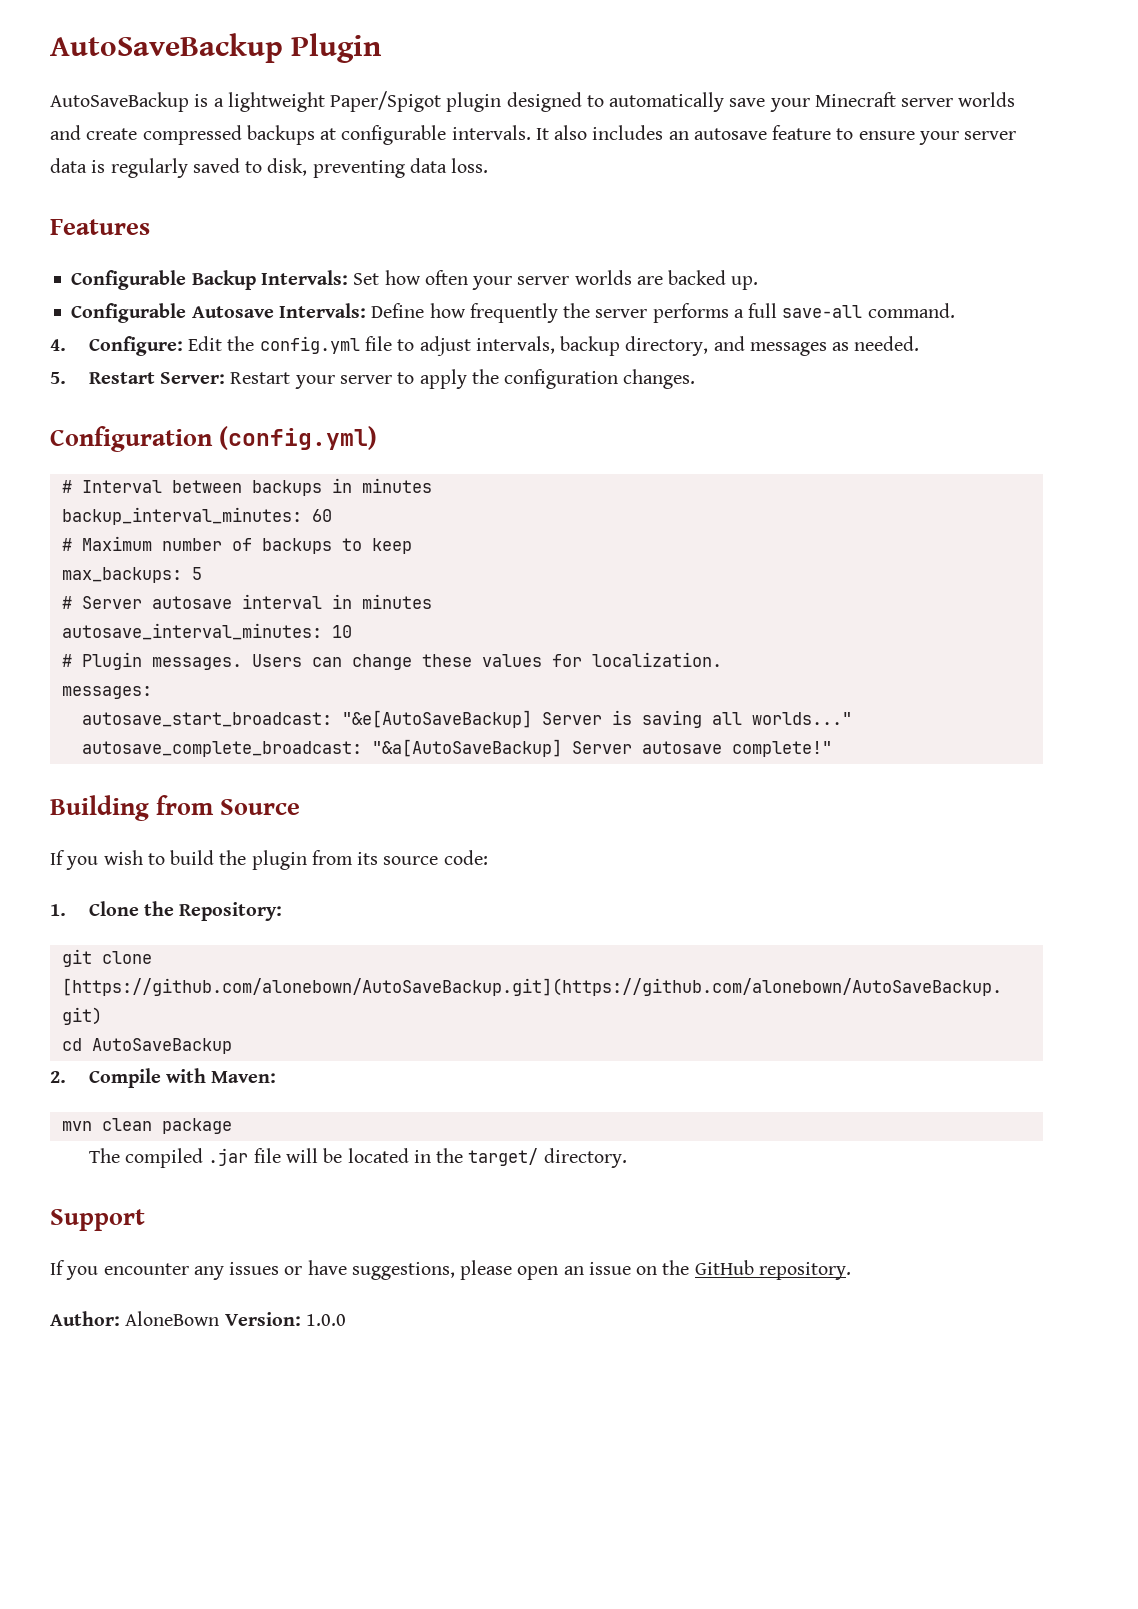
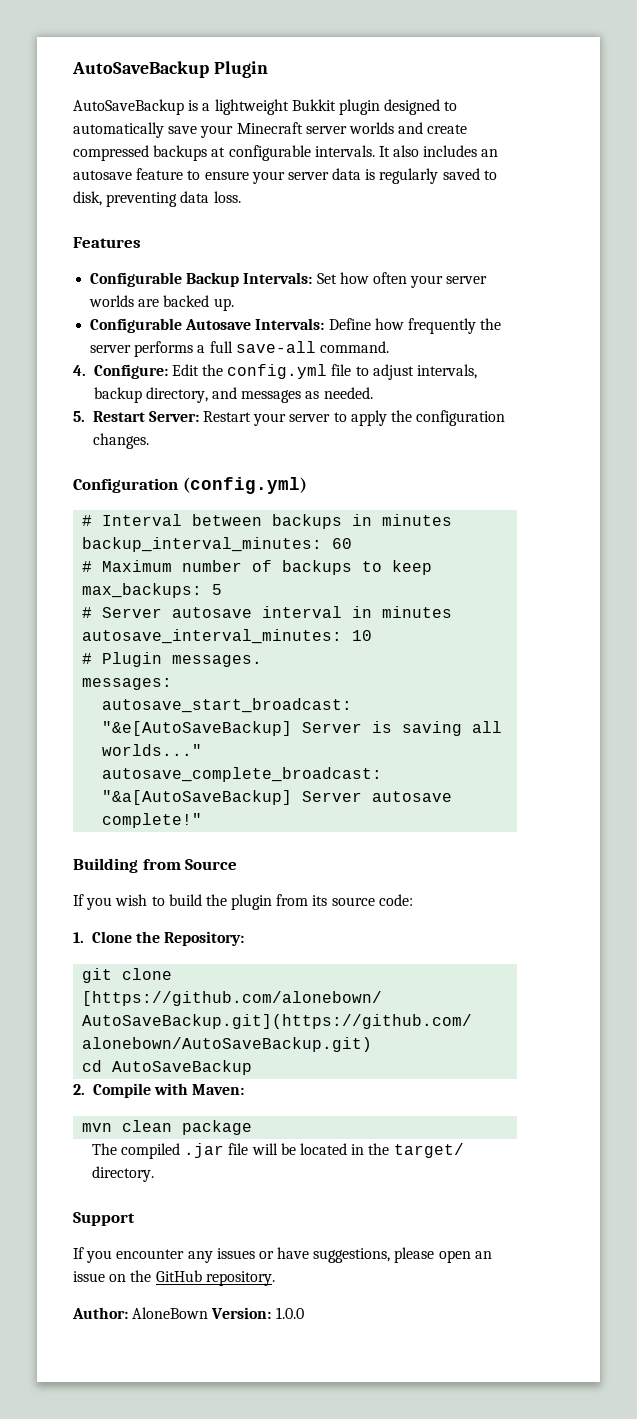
- AutoSaveBackup is a lightweight Paper/Spigot plugin designed to automatically save your Minecraft server worlds and create compressed backups at configurable intervals.
+ AutoSaveBackup is a lightweight Bukkit plugin designed to automatically save your Minecraft server worlds and create compressed backups at configurable intervals.
- Users can change these values for localization.

